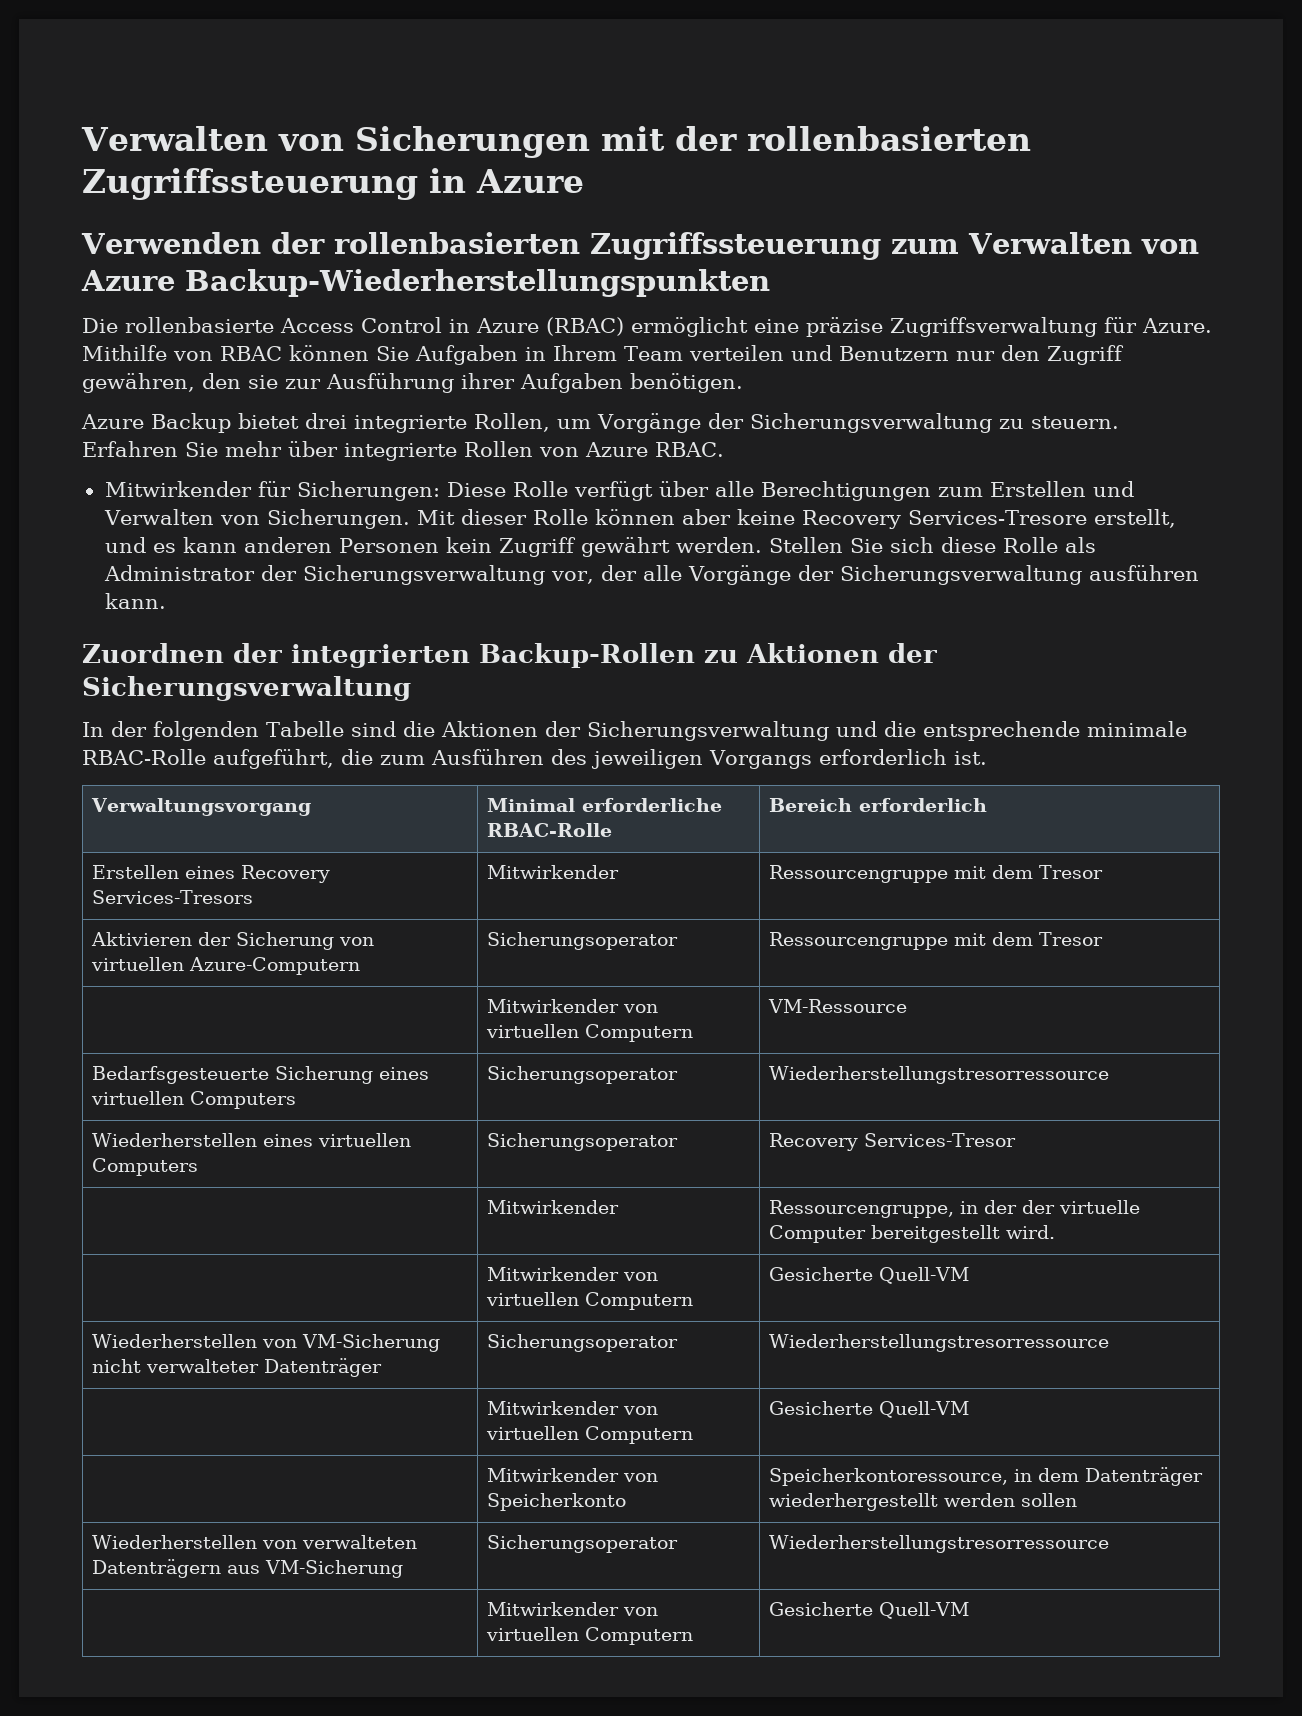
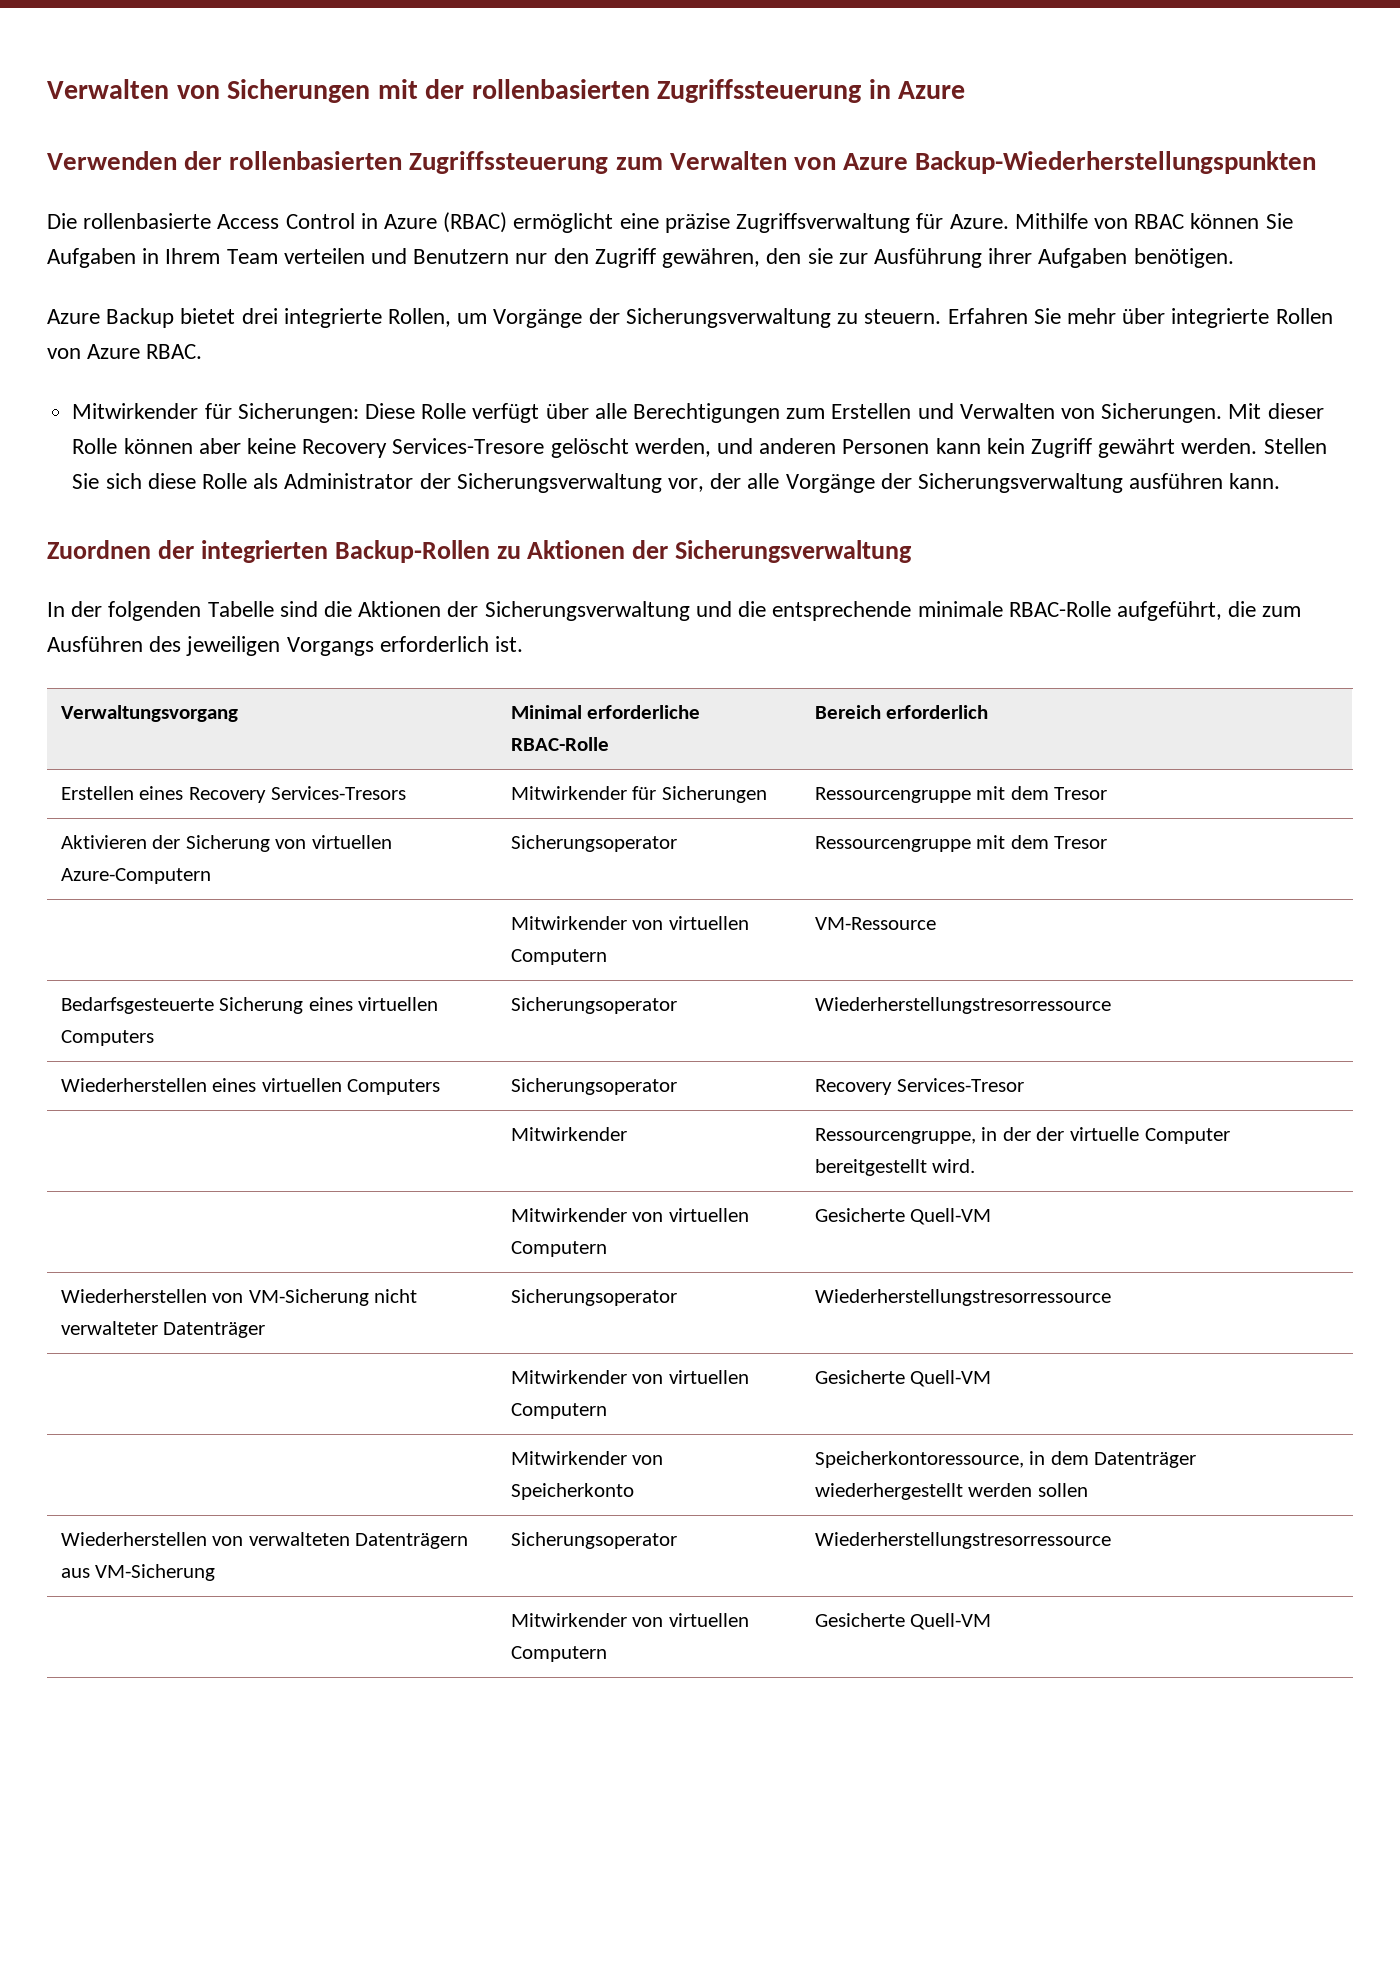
- Mit dieser Rolle können aber keine Recovery Services-Tresore erstellt, und es kann anderen Personen kein Zugriff gewährt werden.
+ Mit dieser Rolle können aber keine Recovery Services-Tresore gelöscht werden, und anderen Personen kann kein Zugriff gewährt werden.
- Erstellen eines Recovery Services-Tresors | Mitwirkender | Ressourcengruppe mit dem Tresor
+ Erstellen eines Recovery Services-Tresors | Mitwirkender für Sicherungen | Ressourcengruppe mit dem Tresor

